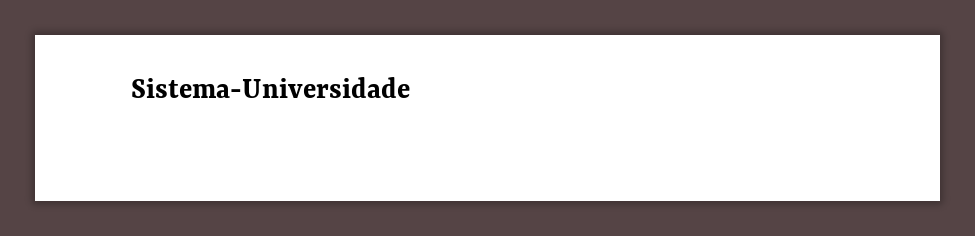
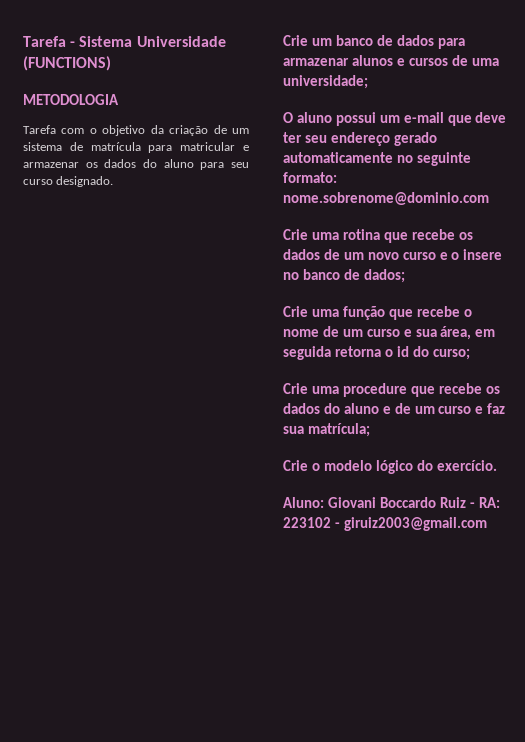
- Sistema-Universidade
+ Tarefa - Sistema Universidade (FUNCTIONS)
+ METODOLOGIA
+ Tarefa com o objetivo da criação de um sistema de matrícula para matricular e armazenar os dados do aluno para seu curso designado.
+ Crie um banco de dados para armazenar alunos e cursos de uma universidade;
+ O aluno possui um e-mail que deve ter seu endereço gerado automaticamente no seguinte formato: nome.sobrenome@dominio.com
+ Crie uma rotina que recebe os dados de um novo curso e o insere no banco de dados;
+ Crie uma função que recebe o nome de um curso e sua área, em seguida retorna o id do curso;
+ Crie uma procedure que recebe os dados do aluno e de um curso e faz sua matrícula;
+ Crie o modelo lógico do exercício.
+ Aluno: Giovani Boccardo Ruiz - RA: 223102 - giruiz2003@gmail.com

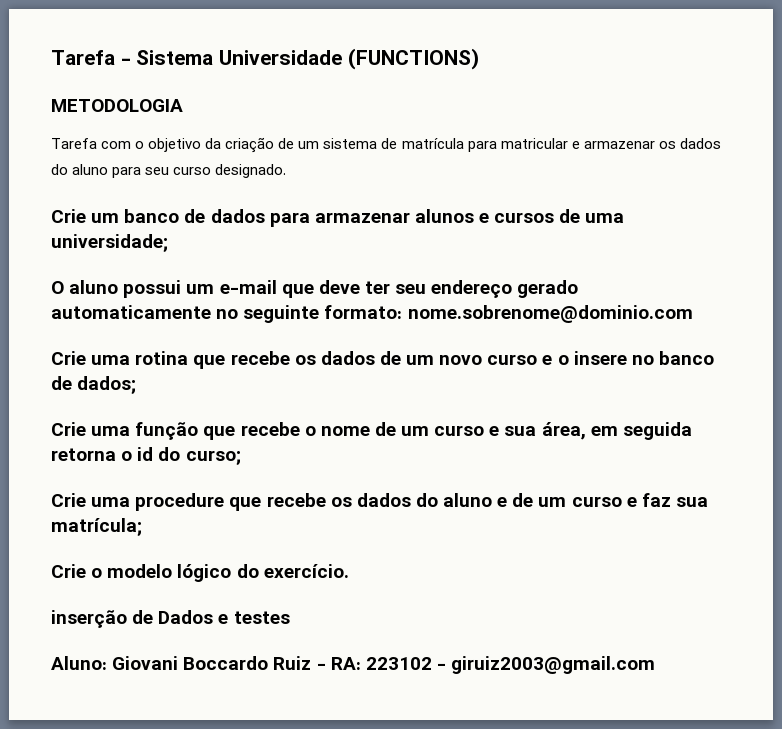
+ inserção de Dados e testes

